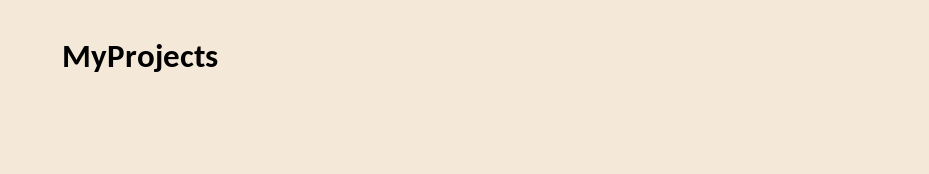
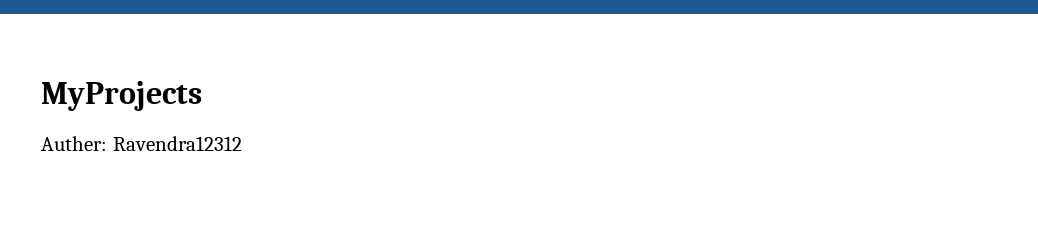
+ Auther: Ravendra12312

